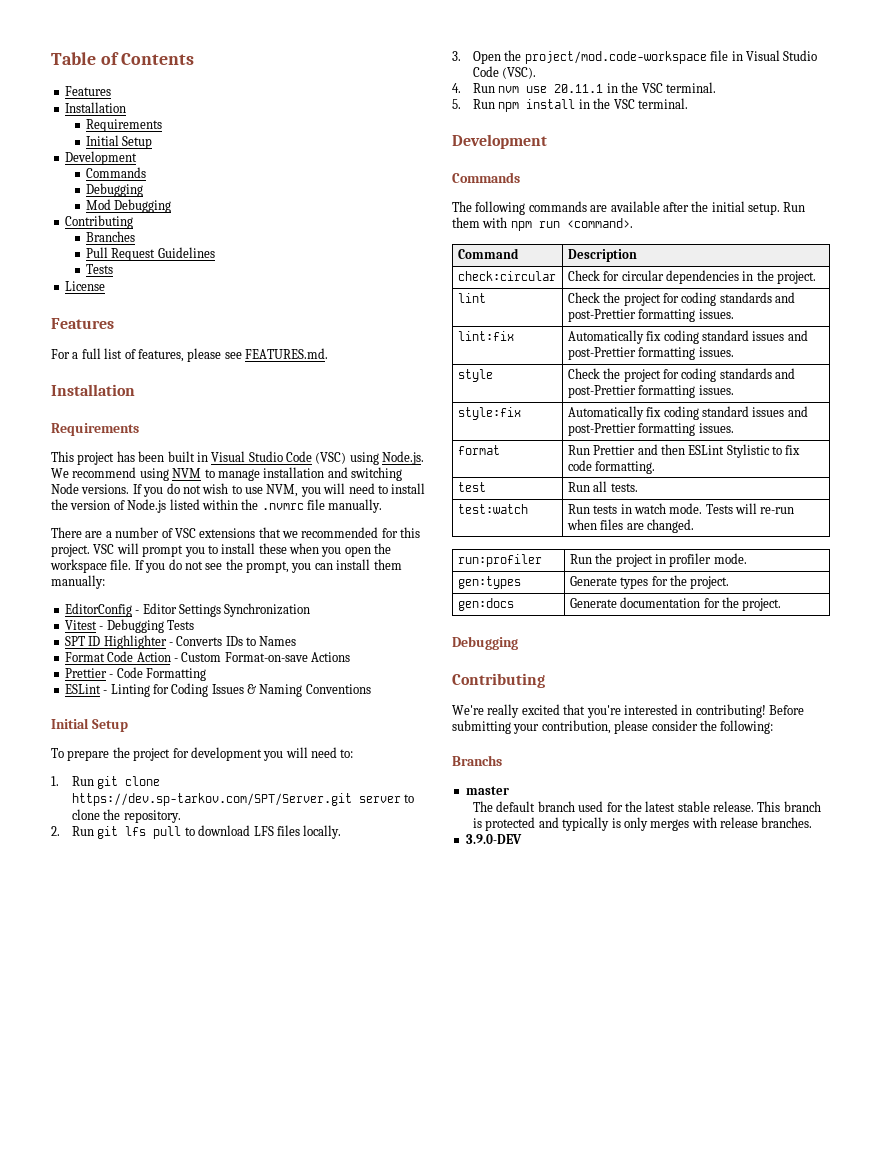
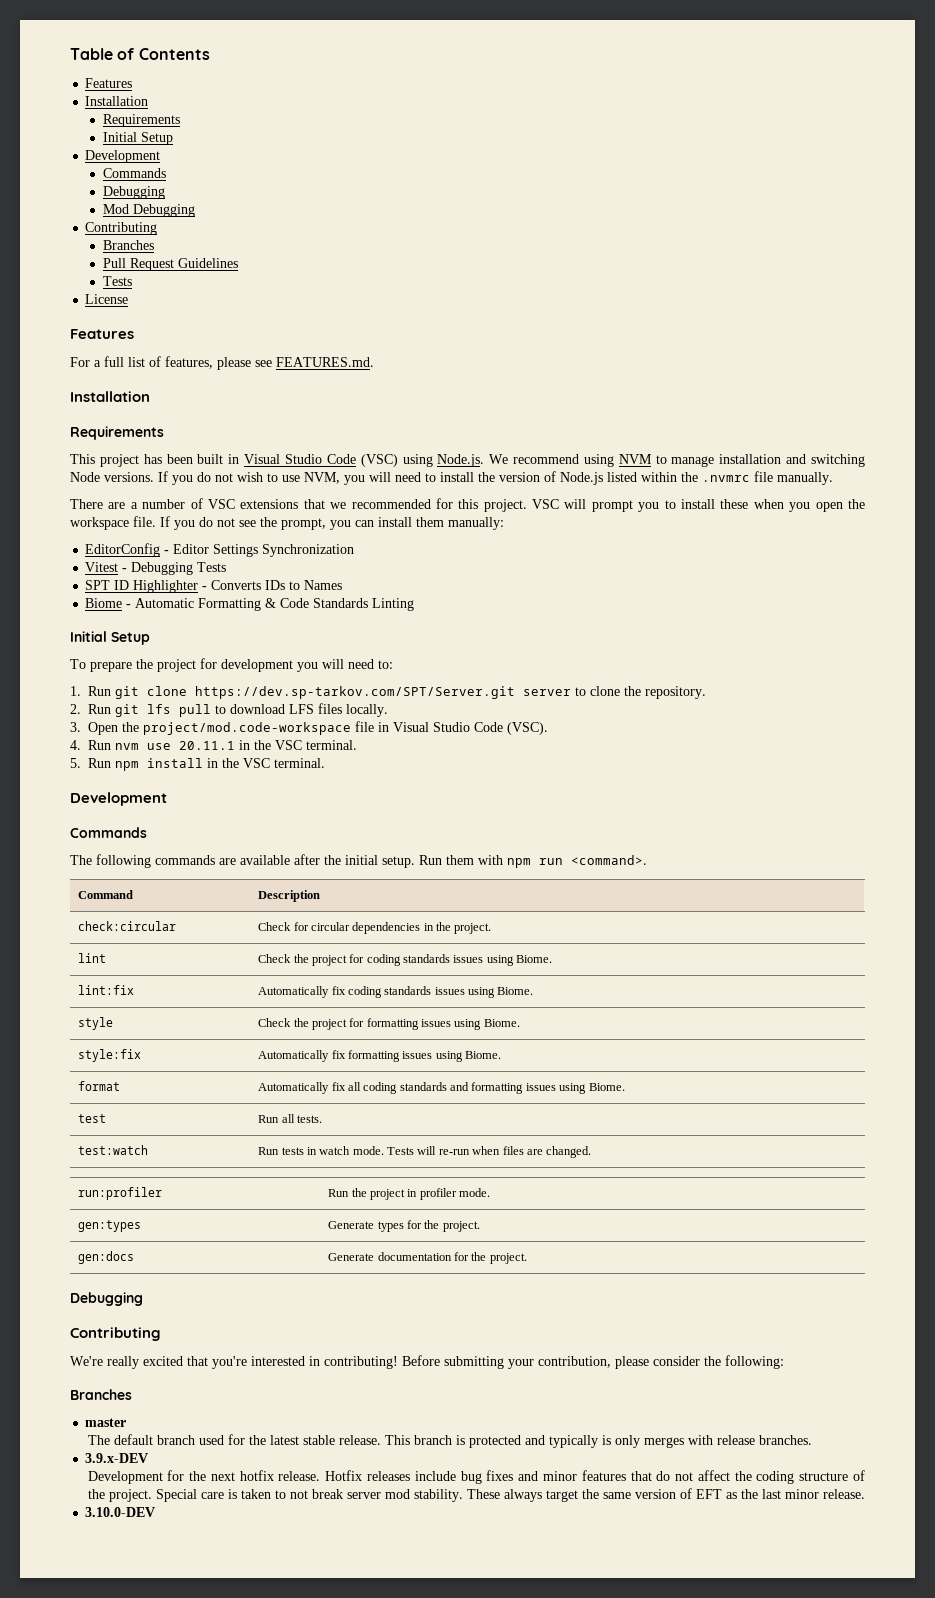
- Format Code Action - Custom Format-on-save Actions
- Prettier - Code Formatting
- ESLint - Linting for Coding Issues & Naming Conventions
+ Biome - Automatic Formatting & Code Standards Linting
- lint | Check the project for coding standards and post-Prettier formatting issues.
+ lint | Check the project for coding standards issues using Biome.
- lint:fix | Automatically fix coding standard issues and post-Prettier formatting issues.
+ lint:fix | Automatically fix coding standards issues using Biome.
- style | Check the project for coding standards and post-Prettier formatting issues.
- style:fix | Automatically fix coding standard issues and post-Prettier formatting issues.
- format | Run Prettier and then ESLint Stylistic to fix code formatting.
+ style | Check the project for formatting issues using Biome.
+ style:fix | Automatically fix formatting issues using Biome.
+ format | Automatically fix all coding standards and formatting issues using Biome.
  Before submitting your contribution, please consider the following:
- Branchs
+ Branches
- 3.9.0-DEV
+ 3.9.x-DEV
+ Development for the next hotfix release. Hotfix releases include bug fixes and minor features that do not affect the coding structure of the project. Special care is taken to not break server mod stability. These always target the same version of EFT as the last minor release.
+ 3.10.0-DEV

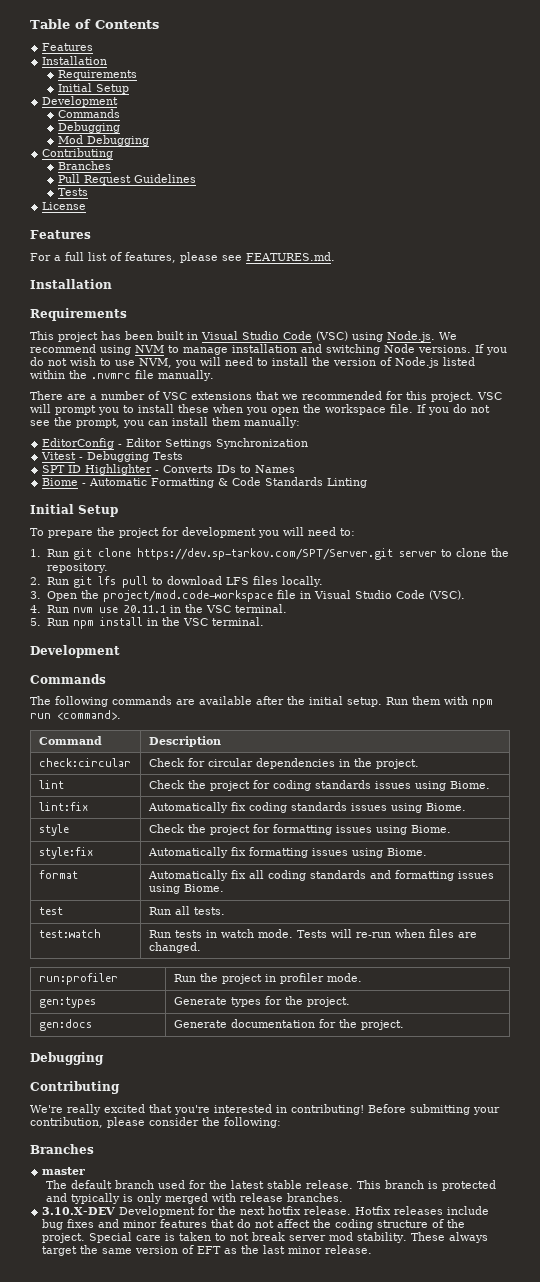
- This branch is protected and typically is only merges with release branches.
+ This branch is protected and typically is only merged with release branches.
- 3.9.x-DEV
- Development for the next hotfix release.
+ 3.10.X-DEV Development for the next hotfix release.
- 3.10.0-DEV

